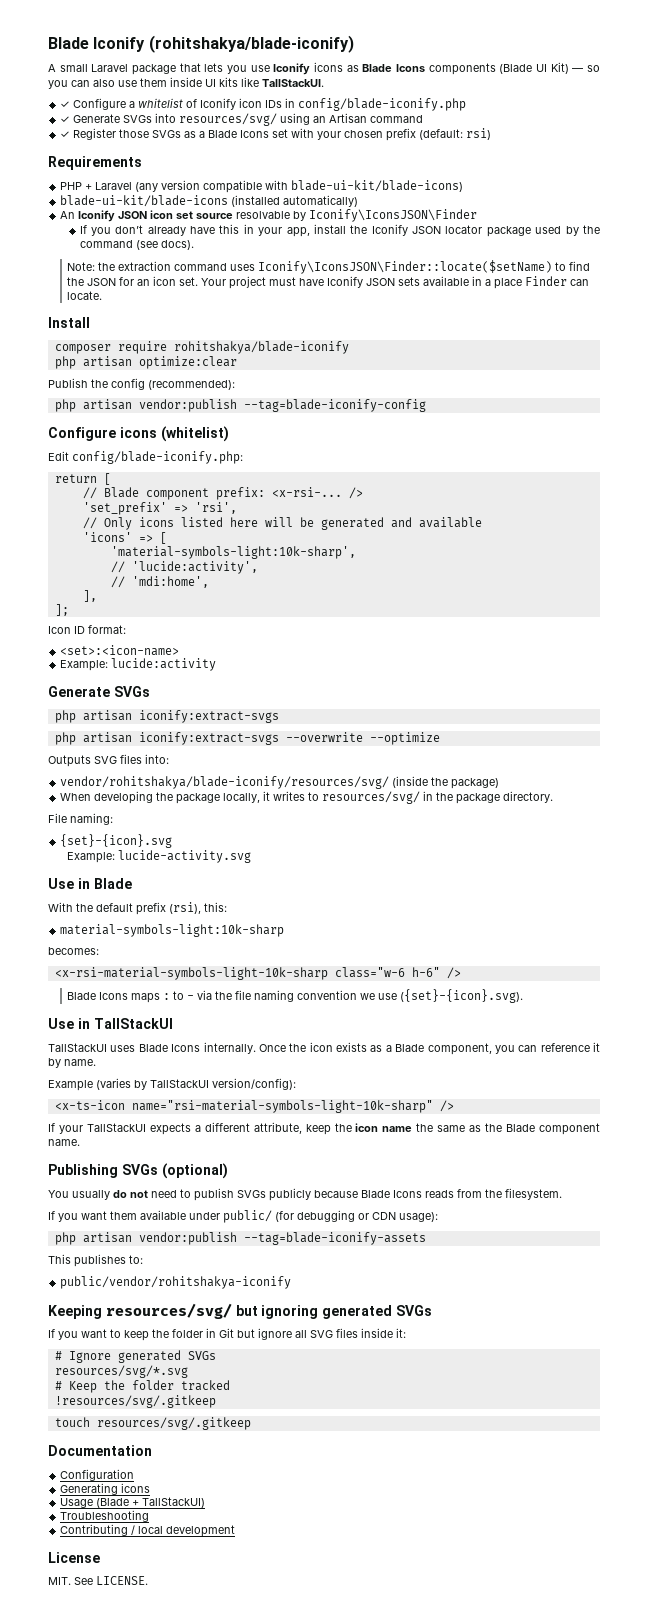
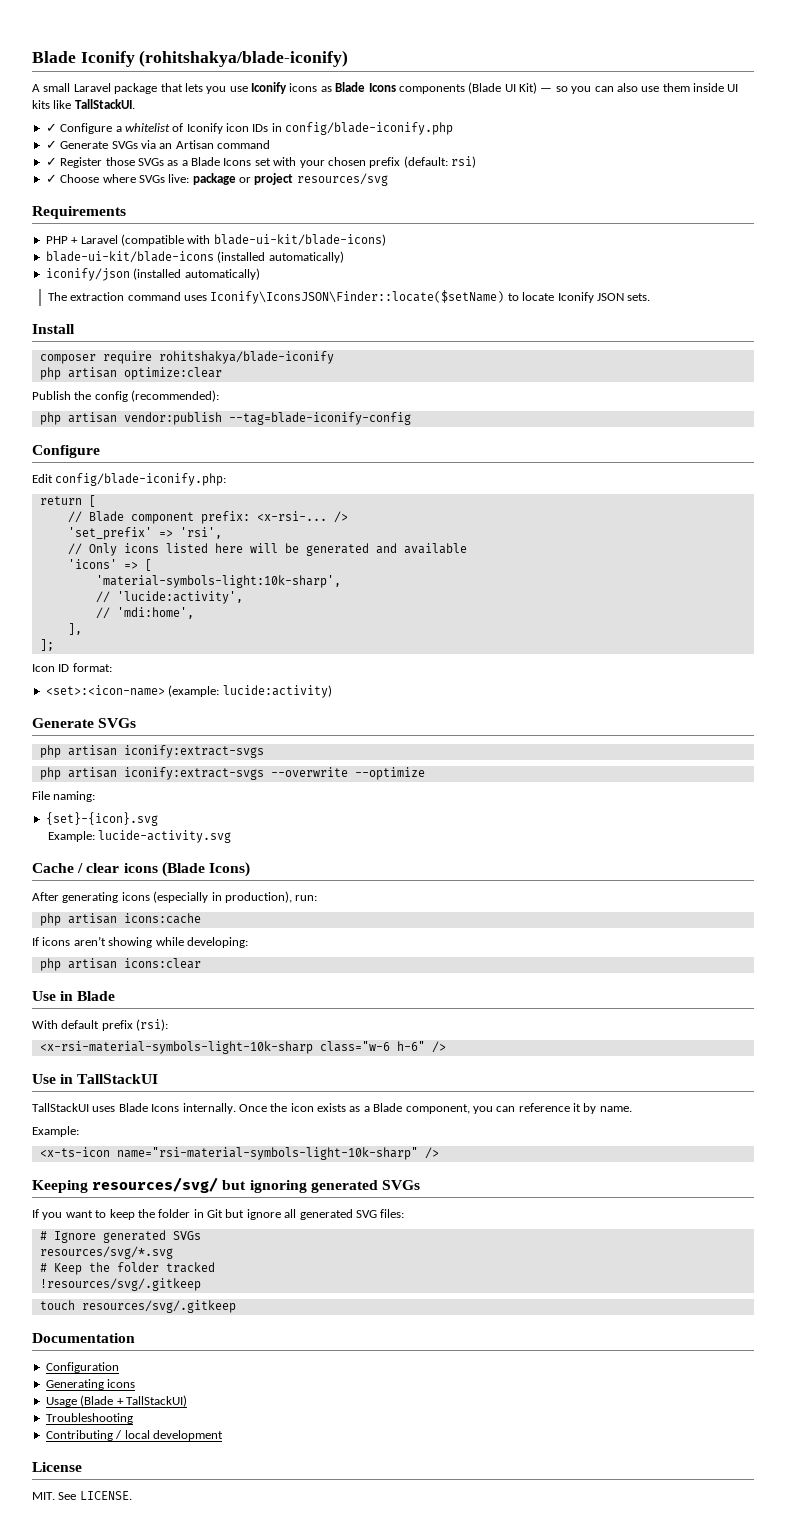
- ✓ Generate SVGs into resources/svg/ using an Artisan command
+ ✓ Generate SVGs via an Artisan command
+ ✓ Choose where SVGs live: package or project resources/svg
- PHP + Laravel (any version compatible with blade-ui-kit/blade-icons)
+ PHP + Laravel (compatible with blade-ui-kit/blade-icons)
- An Iconify JSON icon set source resolvable by Iconify\IconsJSON\Finder
- If you don’t already have this in your app, install the Iconify JSON locator package used by the command (see docs).
- Note: the extraction command uses Iconify\IconsJSON\Finder::locate($setName) to find the JSON for an icon set. Your project must have Iconify JSON sets available in a place Finder can locate.
+ iconify/json (installed automatically)
+ The extraction command uses Iconify\IconsJSON\Finder::locate($setName) to locate Iconify JSON sets.
  php artisan vendor:publish --tag=blade-iconify-config
- Configure icons (whitelist)
+ Configure
- <set>:<icon-name>
- Example: lucide:activity
+ <set>:<icon-name> (example: lucide:activity)
- Outputs SVG files into:
- vendor/rohitshakya/blade-iconify/resources/svg/ (inside the package)
- When developing the package locally, it writes to resources/svg/ in the package directory.
+ Cache / clear icons (Blade Icons)
+ After generating icons (especially in production), run:
+ php artisan icons:cache
+ If icons aren’t showing while developing:
+ php artisan icons:clear
- With the default prefix (rsi), this:
- material-symbols-light:10k-sharp
- becomes:
+ With default prefix (rsi):
- Blade Icons maps : to - via the file naming convention we use ({set}-{icon}.svg).
  Once the icon exists as a Blade component, you can reference it by name.
- Example (varies by TallStackUI version/config):
+ Example:
  <x-ts-icon name="rsi-material-symbols-light-10k-sharp" />
- If your TallStackUI expects a different attribute, keep the icon name the same as the Blade component name.
- Publishing SVGs (optional)
- You usually do not need to publish SVGs publicly because Blade Icons reads from the filesystem.
- If you want them available under public/ (for debugging or CDN usage):
- php artisan vendor:publish --tag=blade-iconify-assets
- This publishes to:
- public/vendor/rohitshakya-iconify
- If you want to keep the folder in Git but ignore all SVG files inside it:
+ If you want to keep the folder in Git but ignore all generated SVG files:

